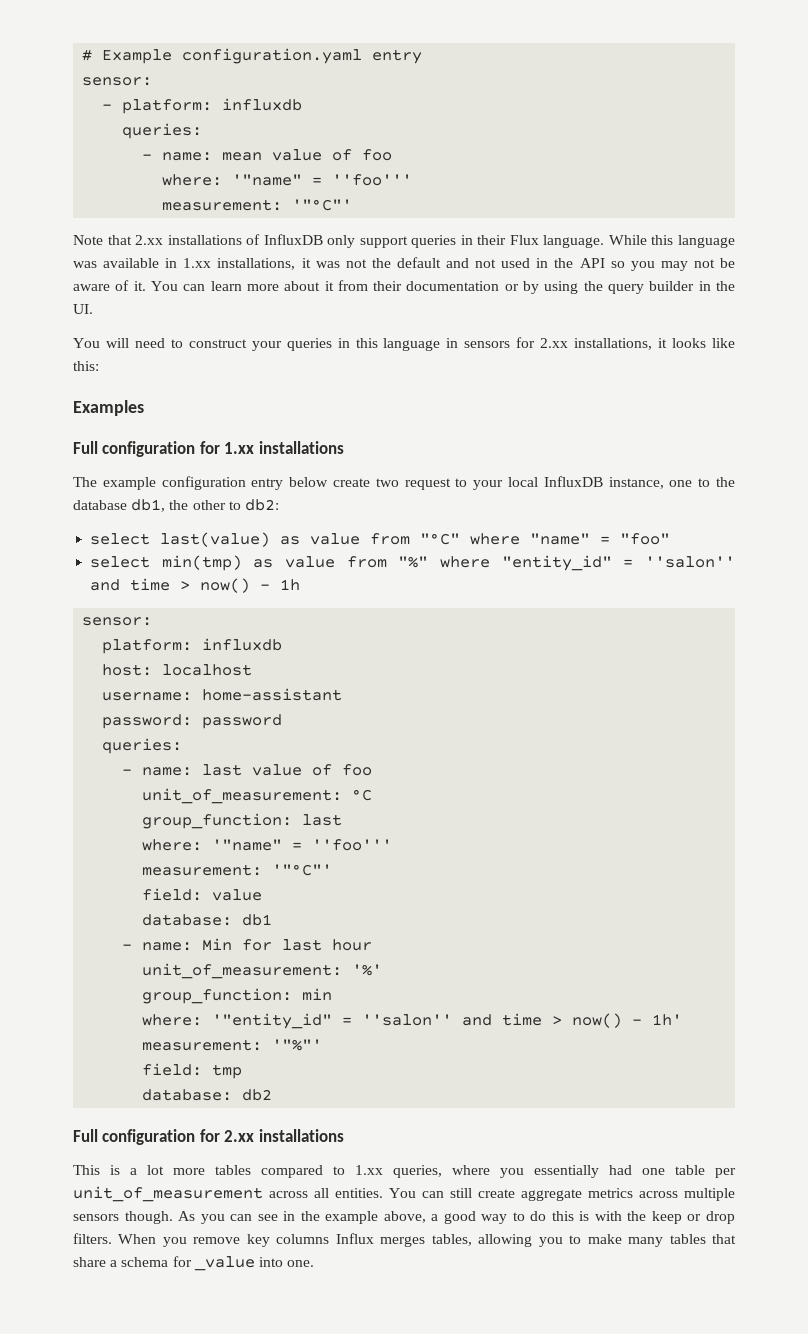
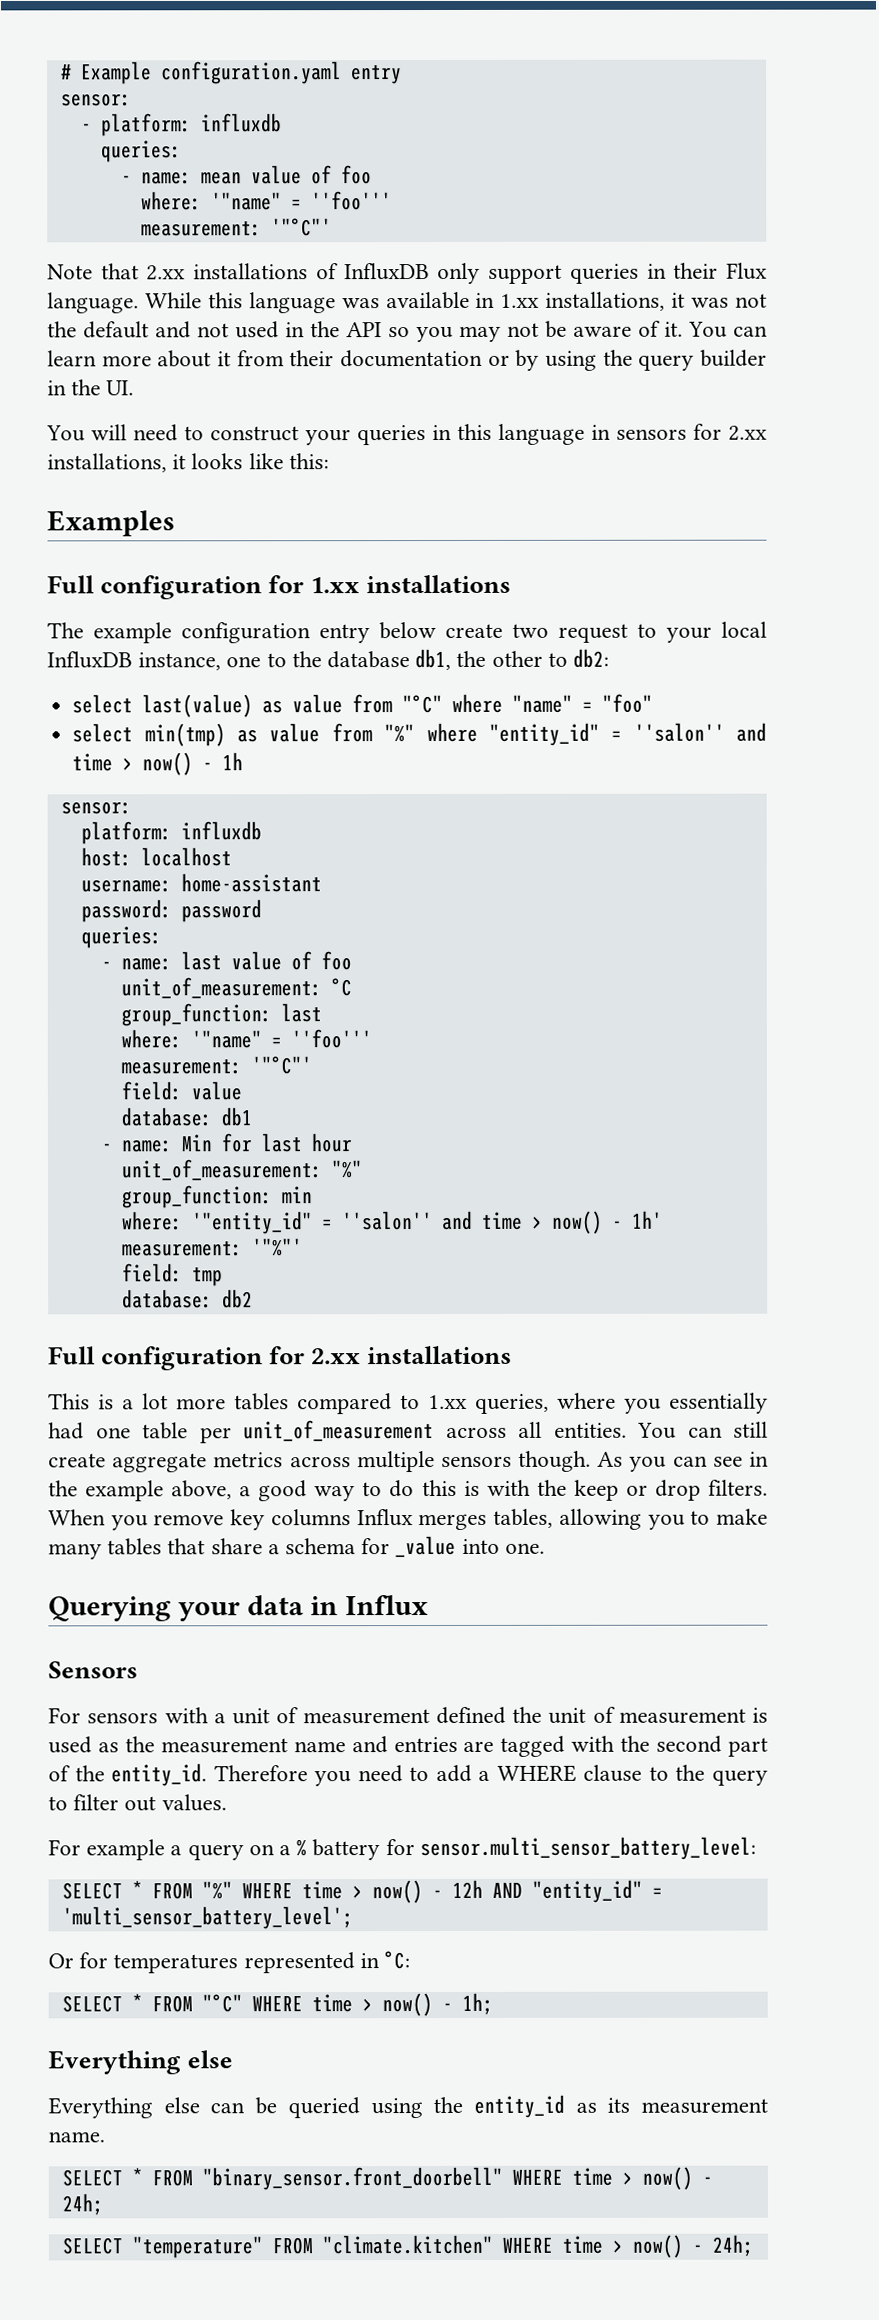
- unit_of_measurement: '%'
+ unit_of_measurement: "%"
+ Querying your data in Influx
+ Sensors
+ For sensors with a unit of measurement defined the unit of measurement is used as the measurement name and entries are tagged with the second part of the entity_id. Therefore you need to add a WHERE clause to the query to filter out values.
+ For example a query on a % battery for sensor.multi_sensor_battery_level:
+ SELECT * FROM "%" WHERE time > now() - 12h AND "entity_id" = 'multi_sensor_battery_level';
+ Or for temperatures represented in °C:
+ SELECT * FROM "°C" WHERE time > now() - 1h;
+ Everything else
+ Everything else can be queried using the entity_id as its measurement name.
+ SELECT * FROM "binary_sensor.front_doorbell" WHERE time > now() - 24h;
+ SELECT "temperature" FROM "climate.kitchen" WHERE time > now() - 24h;

